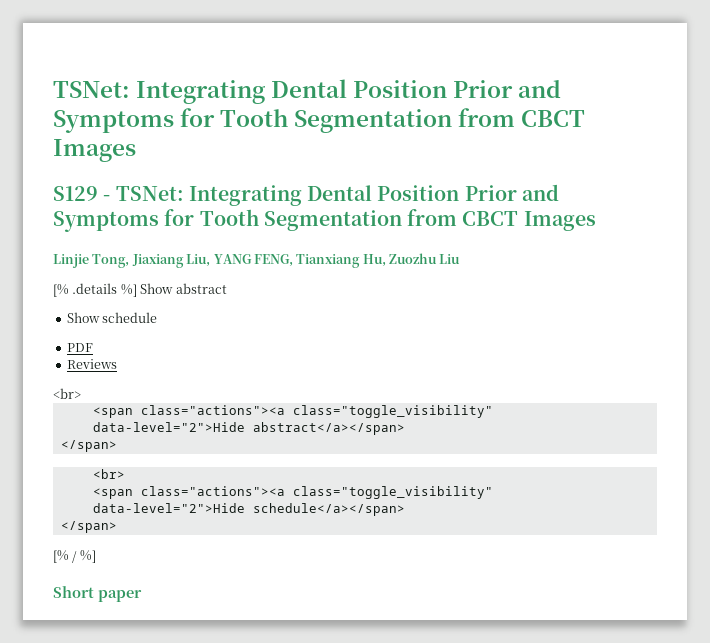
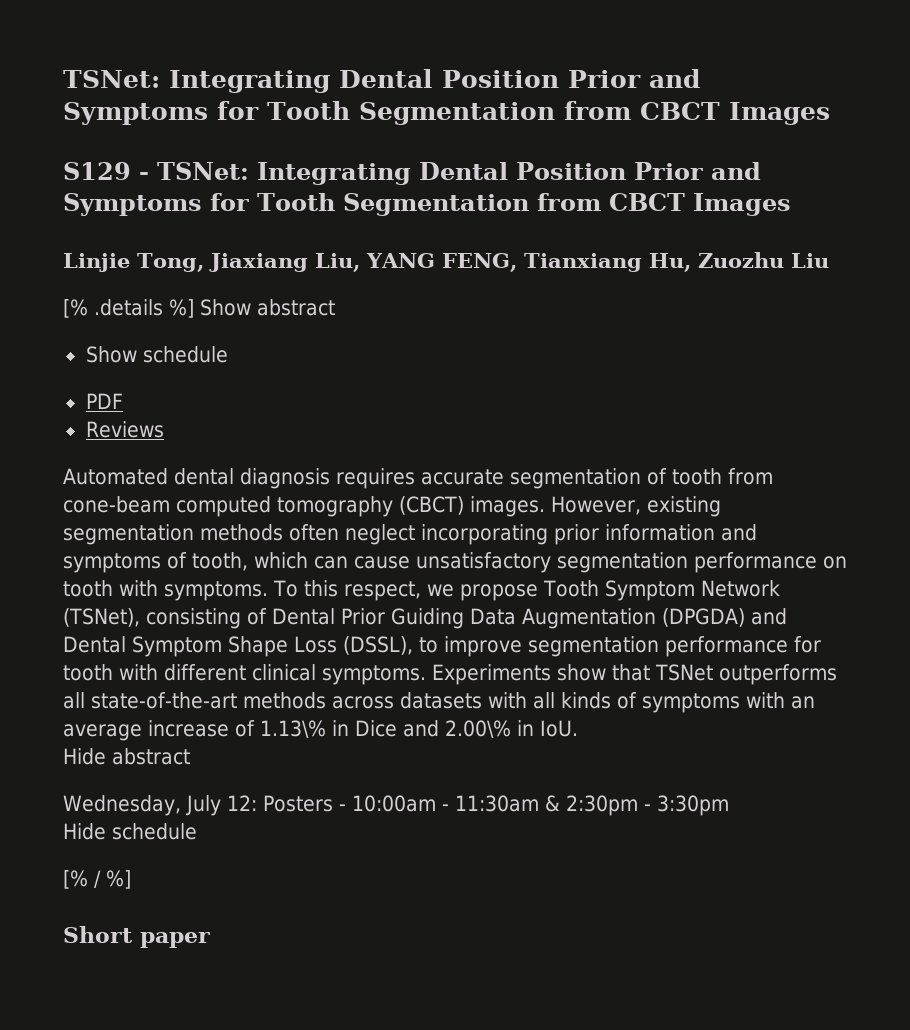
  Reviews
- <br>
- <span class="actions"><a class="toggle_visibility" data-level="2">Hide abstract</a></span>
- </span>
- <br>
- <span class="actions"><a class="toggle_visibility" data-level="2">Hide schedule</a></span>
- </span>
+ Automated dental diagnosis requires accurate segmentation of tooth from cone-beam computed tomography (CBCT) images. However, existing segmentation methods often neglect incorporating prior information and symptoms of tooth, which can cause unsatisfactory segmentation performance on tooth with symptoms. To this respect, we propose Tooth Symptom Network (TSNet), consisting of Dental Prior Guiding Data Augmentation (DPGDA) and Dental Symptom Shape Loss (DSSL), to improve segmentation performance for tooth with different clinical symptoms. Experiments show that TSNet outperforms all state-of-the-art methods across datasets with all kinds of symptoms with an average increase of 1.13\% in Dice and 2.00\% in IoU.
+ Hide abstract
+ Wednesday, July 12: Posters - 10:00am - 11:30am & 2:30pm - 3:30pm
+ Hide schedule

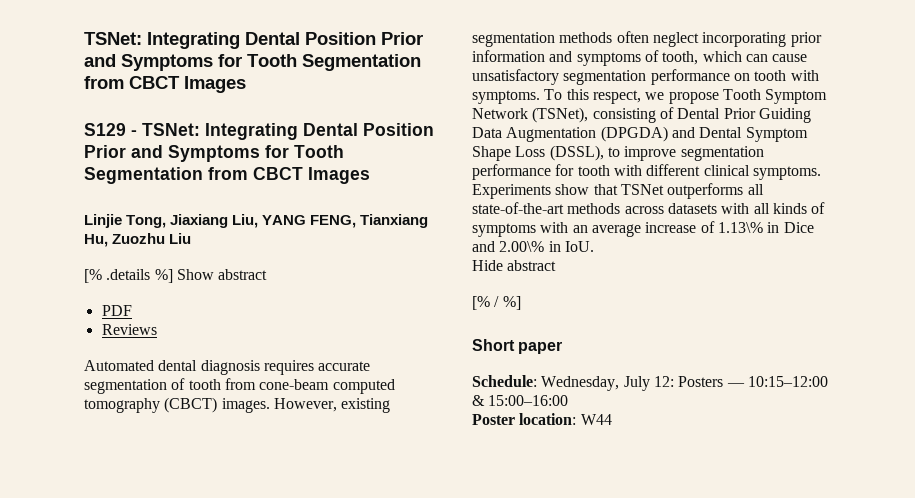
- Show schedule
- Wednesday, July 12: Posters - 10:00am - 11:30am & 2:30pm - 3:30pm
- Hide schedule
+ Schedule: Wednesday, July 12: Posters — 10:15–12:00 & 15:00–16:00
+ Poster location: W44

